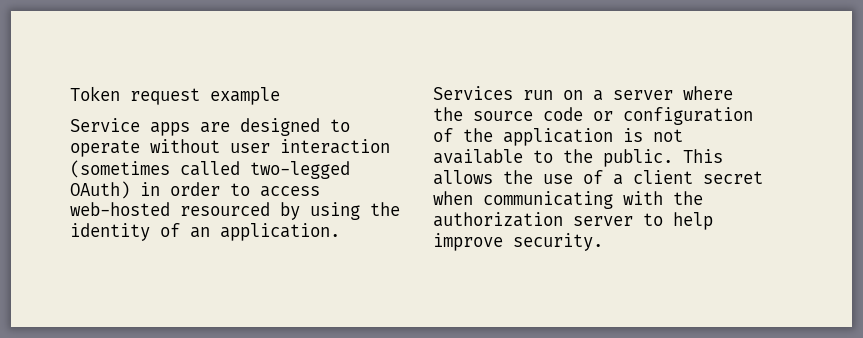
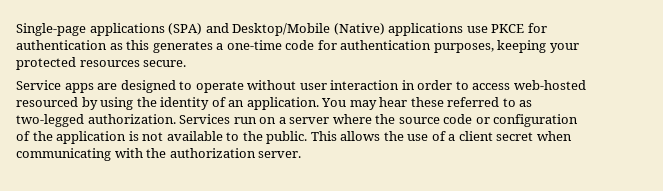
- Token request example
+ Single-page applications (SPA) and Desktop/Mobile (Native) applications use PKCE for authentication as this generates a one-time code for authentication purposes, keeping your protected resources secure.
- Service apps are designed to operate without user interaction (sometimes called two-legged OAuth) in order to access web-hosted resourced by using the identity of an application.
+ Service apps are designed to operate without user interaction in order to access web-hosted resourced by using the identity of an application.
+ You may hear these referred to as two-legged authorization.
- This allows the use of a client secret when communicating with the authorization server to help improve security.
+ This allows the use of a client secret when communicating with the authorization server.

